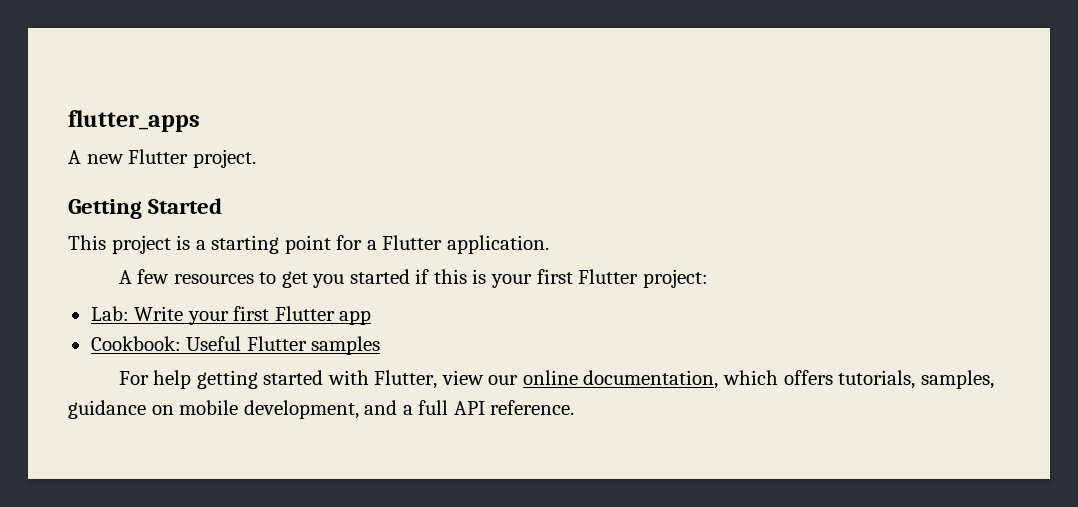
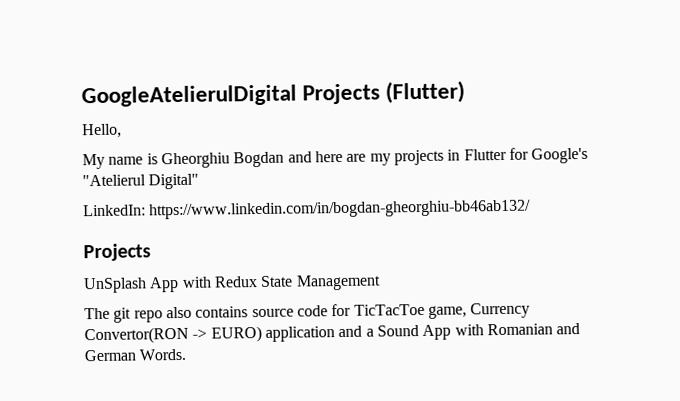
- flutter_apps
- A new Flutter project.
- Getting Started
- This project is a starting point for a Flutter application.
- A few resources to get you started if this is your first Flutter project:
- Lab: Write your first Flutter app
- Cookbook: Useful Flutter samples
- For help getting started with Flutter, view our online documentation, which offers tutorials, samples, guidance on mobile development, and a full API reference.
+ GoogleAtelierulDigital Projects (Flutter)
+ Hello,
+ My name is Gheorghiu Bogdan and here are my projects in Flutter for Google's "Atelierul Digital"
+ LinkedIn: https://www.linkedin.com/in/bogdan-gheorghiu-bb46ab132/
+ Projects
+ UnSplash App with Redux State Management
+ The git repo also contains source code for TicTacToe game, Currency Convertor(RON -> EURO) application and a Sound App with Romanian and German Words.

